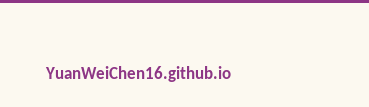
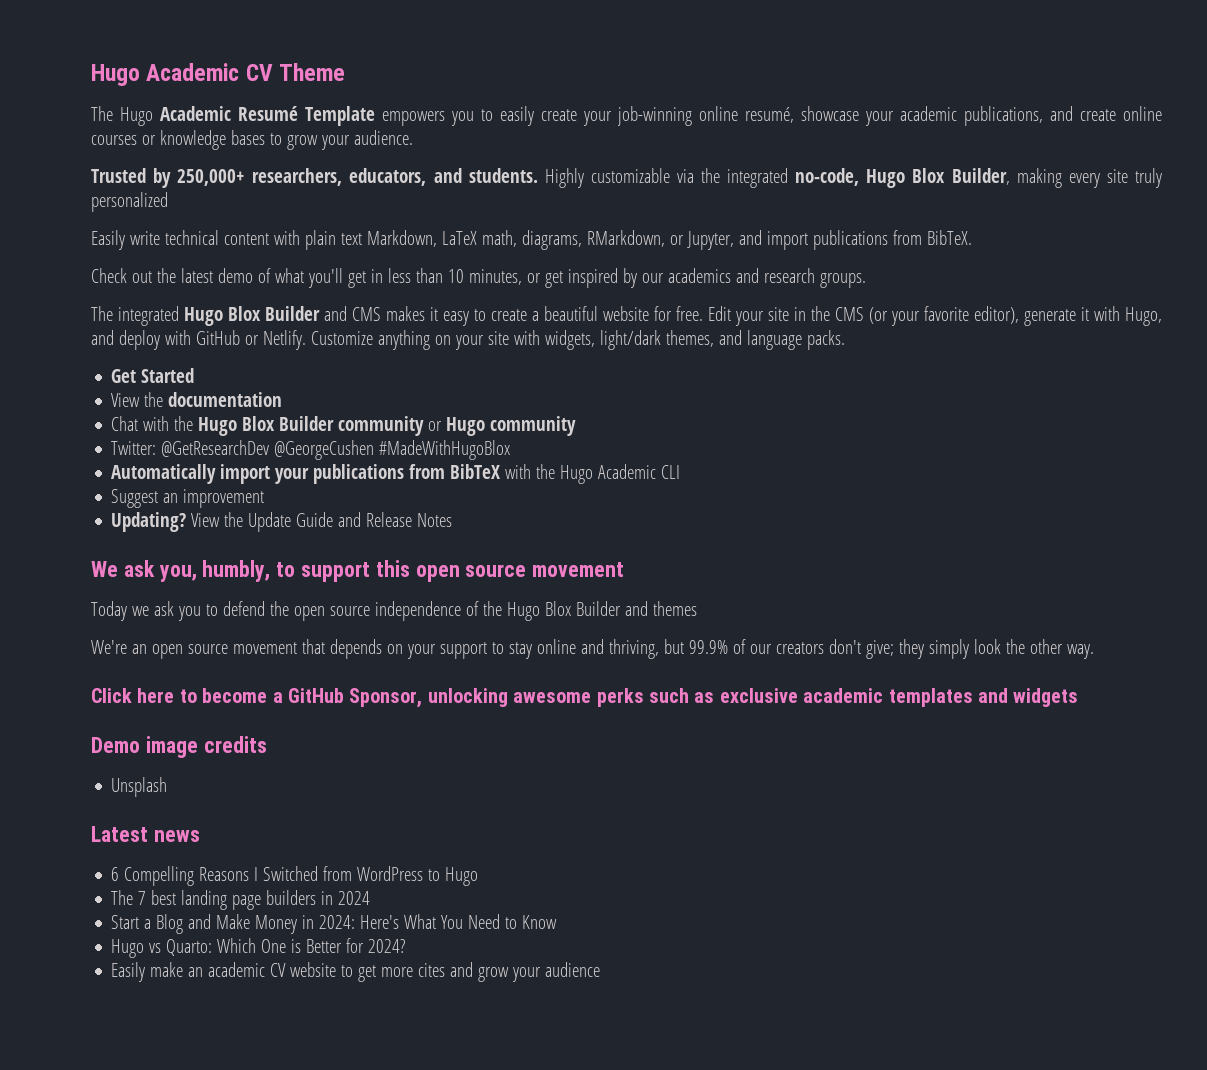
- YuanWeiChen16.github.io
+ Hugo Academic CV Theme
+ The Hugo Academic Resumé Template empowers you to easily create your job-winning online resumé, showcase your academic publications, and create online courses or knowledge bases to grow your audience.
+ Trusted by 250,000+ researchers, educators, and students. Highly customizable via the integrated no-code, Hugo Blox Builder, making every site truly personalized
+ Easily write technical content with plain text Markdown, LaTeX math, diagrams, RMarkdown, or Jupyter, and import publications from BibTeX.
+ Check out the latest demo of what you'll get in less than 10 minutes, or get inspired by our academics and research groups.
+ The integrated Hugo Blox Builder and CMS makes it easy to create a beautiful website for free. Edit your site in the CMS (or your favorite editor), generate it with Hugo, and deploy with GitHub or Netlify. Customize anything on your site with widgets, light/dark themes, and language packs.
+ Get Started
+ View the documentation
+ Chat with the Hugo Blox Builder community or Hugo community
+ Twitter: @GetResearchDev @GeorgeCushen #MadeWithHugoBlox
+ Automatically import your publications from BibTeX with the Hugo Academic CLI
+ Suggest an improvement
+ Updating? View the Update Guide and Release Notes
+ We ask you, humbly, to support this open source movement
+ Today we ask you to defend the open source independence of the Hugo Blox Builder and themes
+ We're an open source movement that depends on your support to stay online and thriving, but 99.9% of our creators don't give; they simply look the other way.
+ Click here to become a GitHub Sponsor, unlocking awesome perks such as exclusive academic templates and widgets
+ Demo image credits
+ Unsplash
+ Latest news
+ 6 Compelling Reasons I Switched from WordPress to Hugo
+ The 7 best landing page builders in 2024
+ Start a Blog and Make Money in 2024: Here's What You Need to Know
+ Hugo vs Quarto: Which One is Better for 2024?
+ Easily make an academic CV website to get more cites and grow your audience

